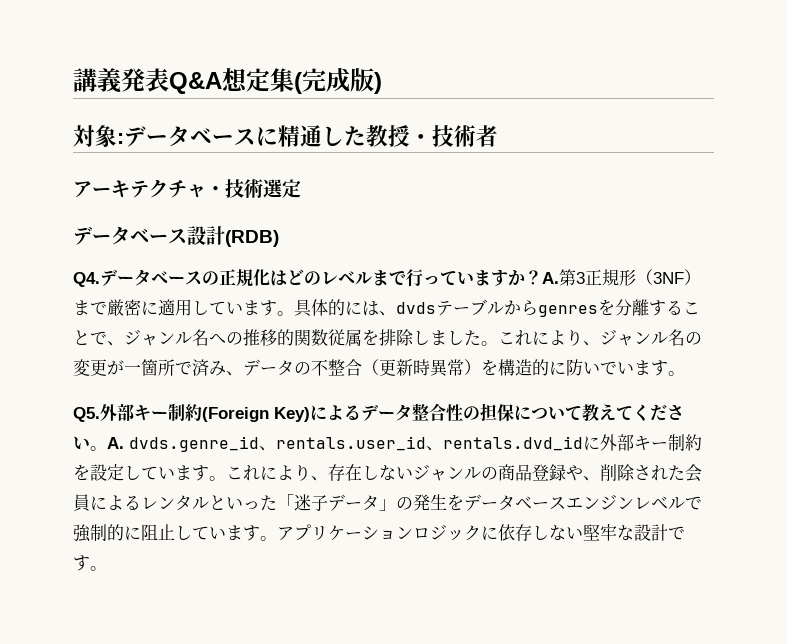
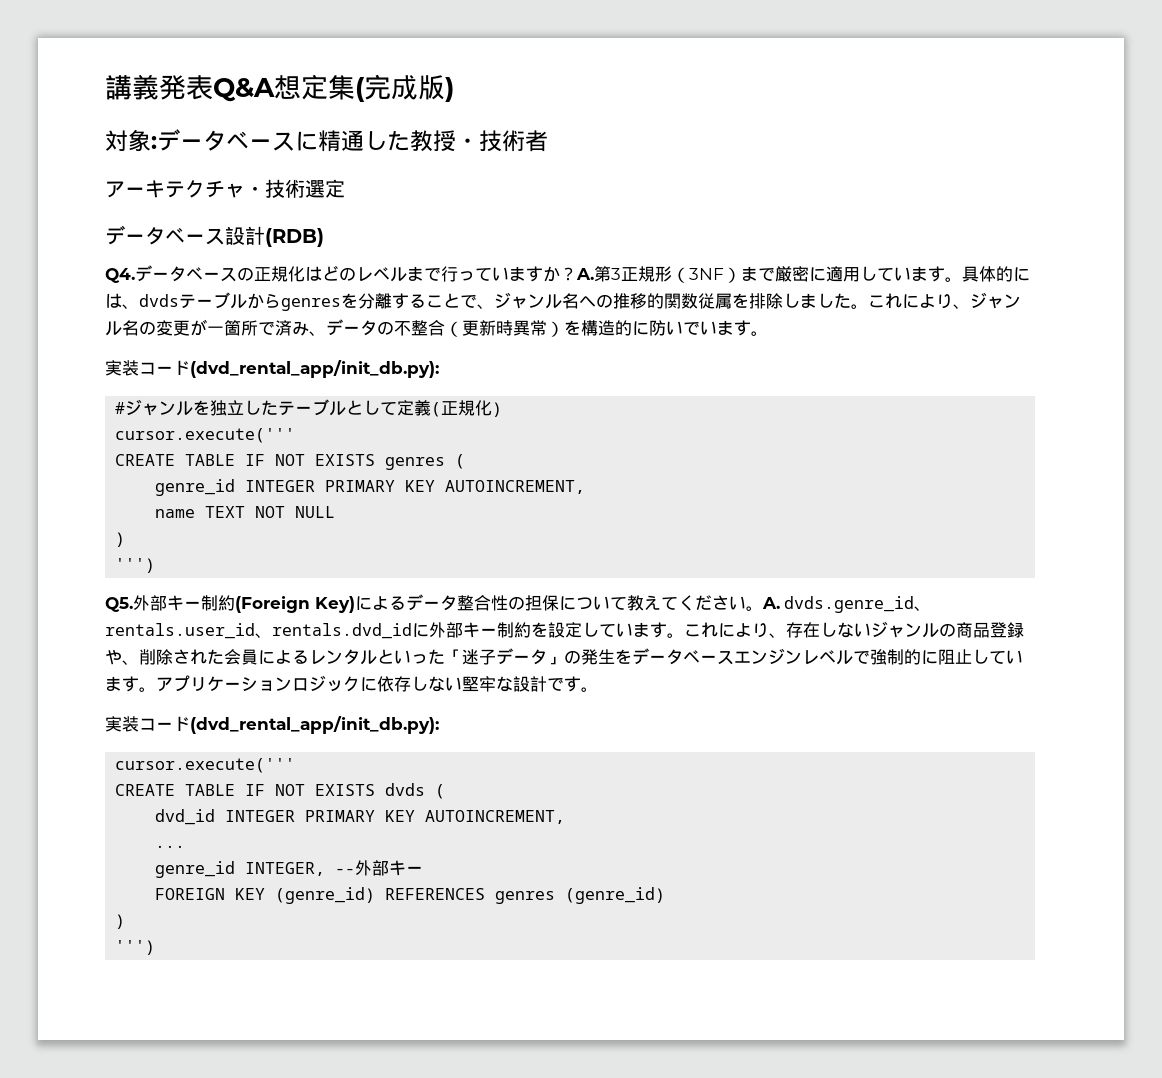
  これにより、ジャンル名の変更が一箇所で済み、データの不整合（更新時異常）を構造的に防いでいます。
+ 実装コード(dvd_rental_app/init_db.py):
+ #ジャンルを独立したテーブルとして定義(正規化)
+ cursor.execute('''
+ CREATE TABLE IF NOT EXISTS genres (
+ genre_id INTEGER PRIMARY KEY AUTOINCREMENT,
+ name TEXT NOT NULL
+ )
+ ''')
  アプリケーションロジックに依存しない堅牢な設計です。
+ 実装コード(dvd_rental_app/init_db.py):
+ cursor.execute('''
+ CREATE TABLE IF NOT EXISTS dvds (
+ dvd_id INTEGER PRIMARY KEY AUTOINCREMENT,
+ ...
+ genre_id INTEGER, --外部キー
+ FOREIGN KEY (genre_id) REFERENCES genres (genre_id)
+ )
+ ''')

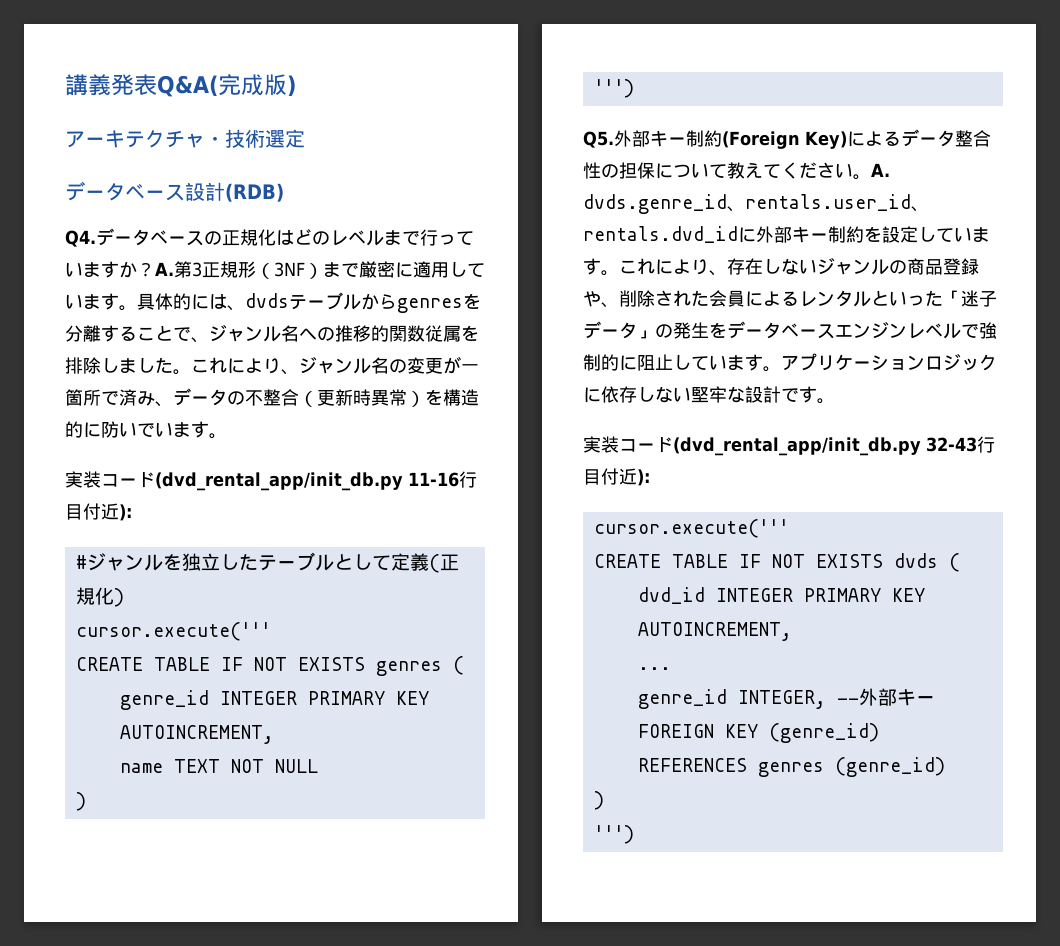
- 講義発表Q&A想定集(完成版)
+ 講義発表Q&A(完成版)
- 対象:データベースに精通した教授・技術者
  これにより、ジャンル名の変更が一箇所で済み、データの不整合（更新時異常）を構造的に防いでいます。
- 実装コード(dvd_rental_app/init_db.py):
+ 実装コード(dvd_rental_app/init_db.py 11-16行目付近):
  アプリケーションロジックに依存しない堅牢な設計です。
- 実装コード(dvd_rental_app/init_db.py):
+ 実装コード(dvd_rental_app/init_db.py 32-43行目付近):

